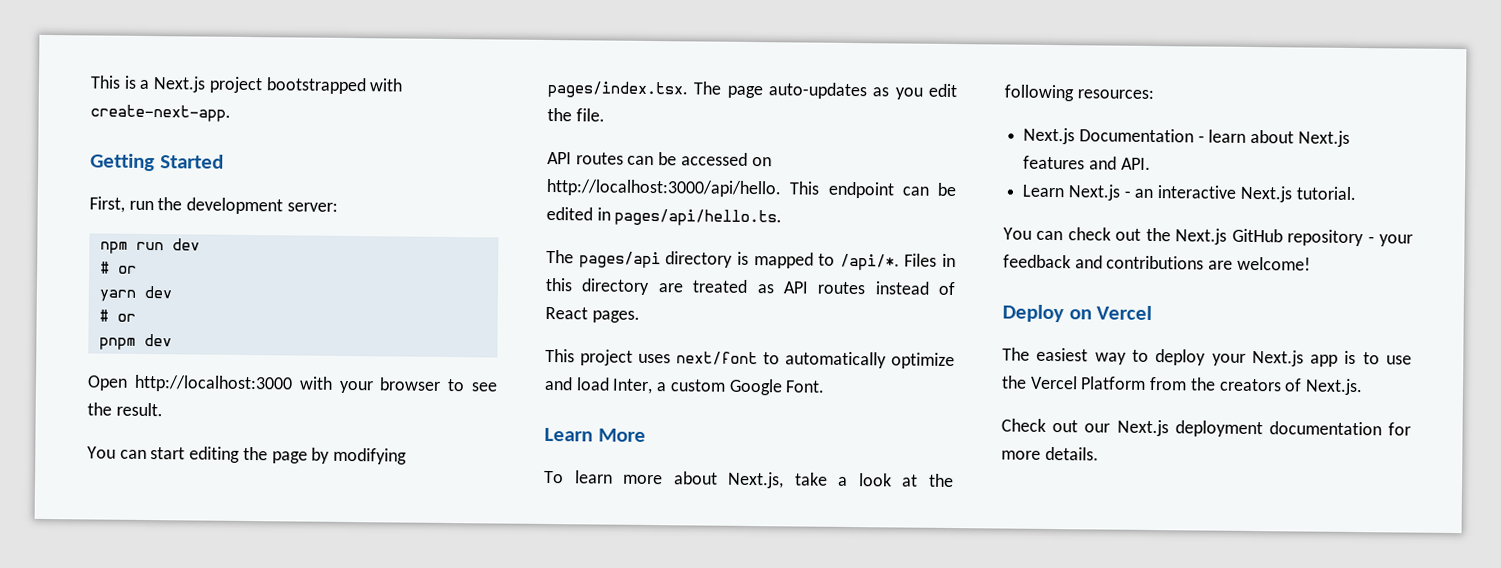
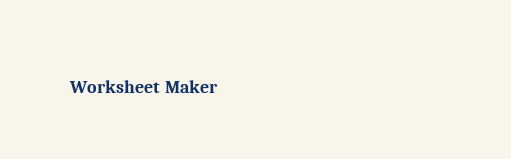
- This is a Next.js project bootstrapped with create-next-app.
- Getting Started
- First, run the development server:
- npm run dev
- # or
- yarn dev
- # or
- pnpm dev
- Open http://localhost:3000 with your browser to see the result.
- You can start editing the page by modifying pages/index.tsx. The page auto-updates as you edit the file.
- API routes can be accessed on http://localhost:3000/api/hello. This endpoint can be edited in pages/api/hello.ts.
- The pages/api directory is mapped to /api/*. Files in this directory are treated as API routes instead of React pages.
- This project uses next/font to automatically optimize and load Inter, a custom Google Font.
- Learn More
- To learn more about Next.js, take a look at the following resources:
- Next.js Documentation - learn about Next.js features and API.
- Learn Next.js - an interactive Next.js tutorial.
- You can check out the Next.js GitHub repository - your feedback and contributions are welcome!
- Deploy on Vercel
- The easiest way to deploy your Next.js app is to use the Vercel Platform from the creators of Next.js.
- Check out our Next.js deployment documentation for more details.
+ Worksheet Maker

